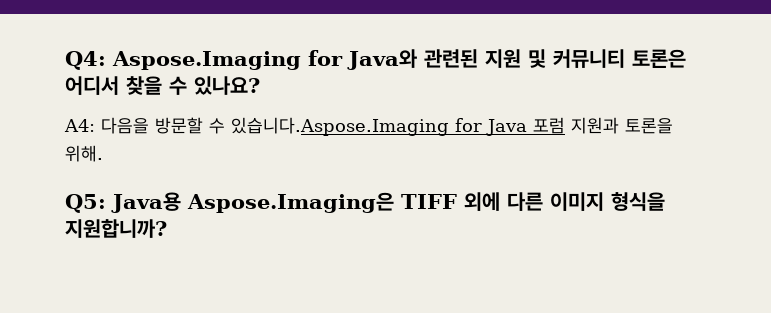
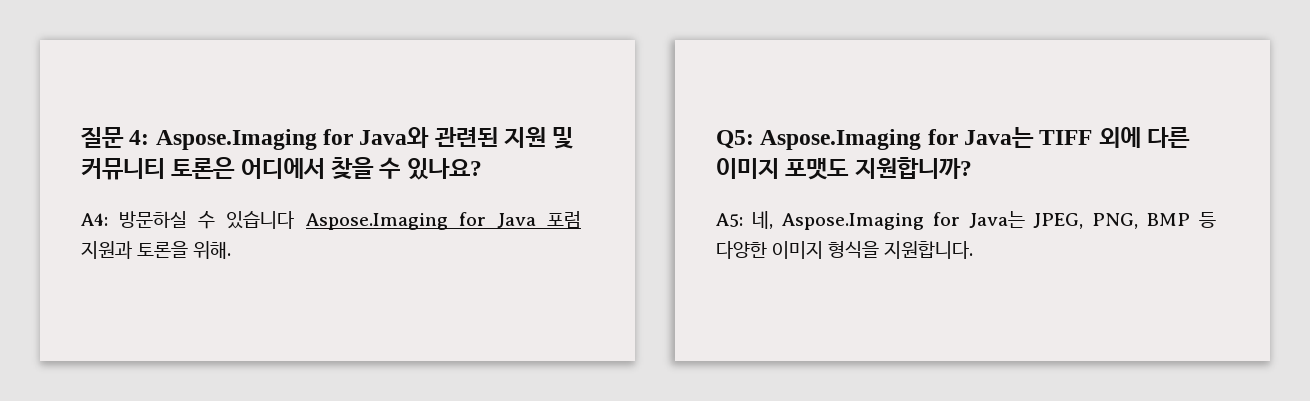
- Q4: Aspose.Imaging for Java와 관련된 지원 및 커뮤니티 토론은 어디서 찾을 수 있나요?
+ 질문 4: Aspose.Imaging for Java와 관련된 지원 및 커뮤니티 토론은 어디에서 찾을 수 있나요?
- A4: 다음을 방문할 수 있습니다.Aspose.Imaging for Java 포럼 지원과 토론을 위해.
+ A4: 방문하실 수 있습니다 Aspose.Imaging for Java 포럼 지원과 토론을 위해.
- Q5: Java용 Aspose.Imaging은 TIFF 외에 다른 이미지 형식을 지원합니까?
+ Q5: Aspose.Imaging for Java는 TIFF 외에 다른 이미지 포맷도 지원합니까?
+ A5: 네, Aspose.Imaging for Java는 JPEG, PNG, BMP 등 다양한 이미지 형식을 지원합니다.

